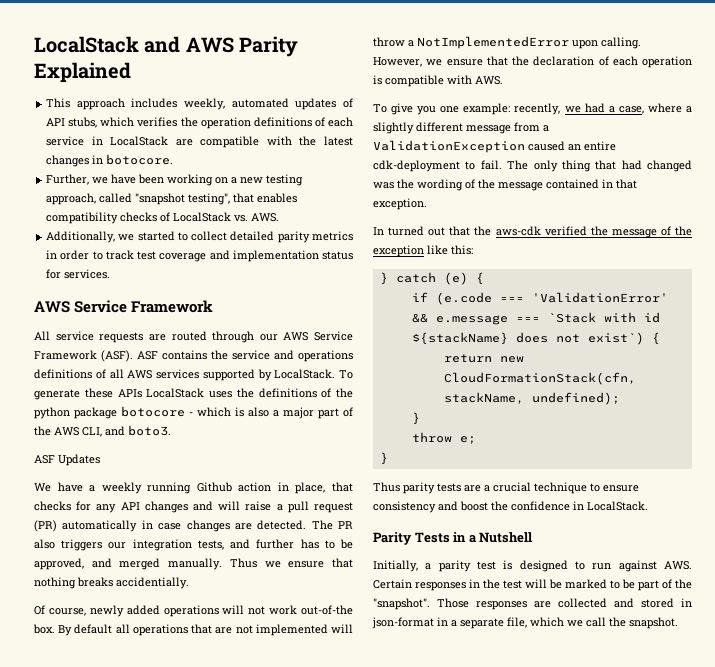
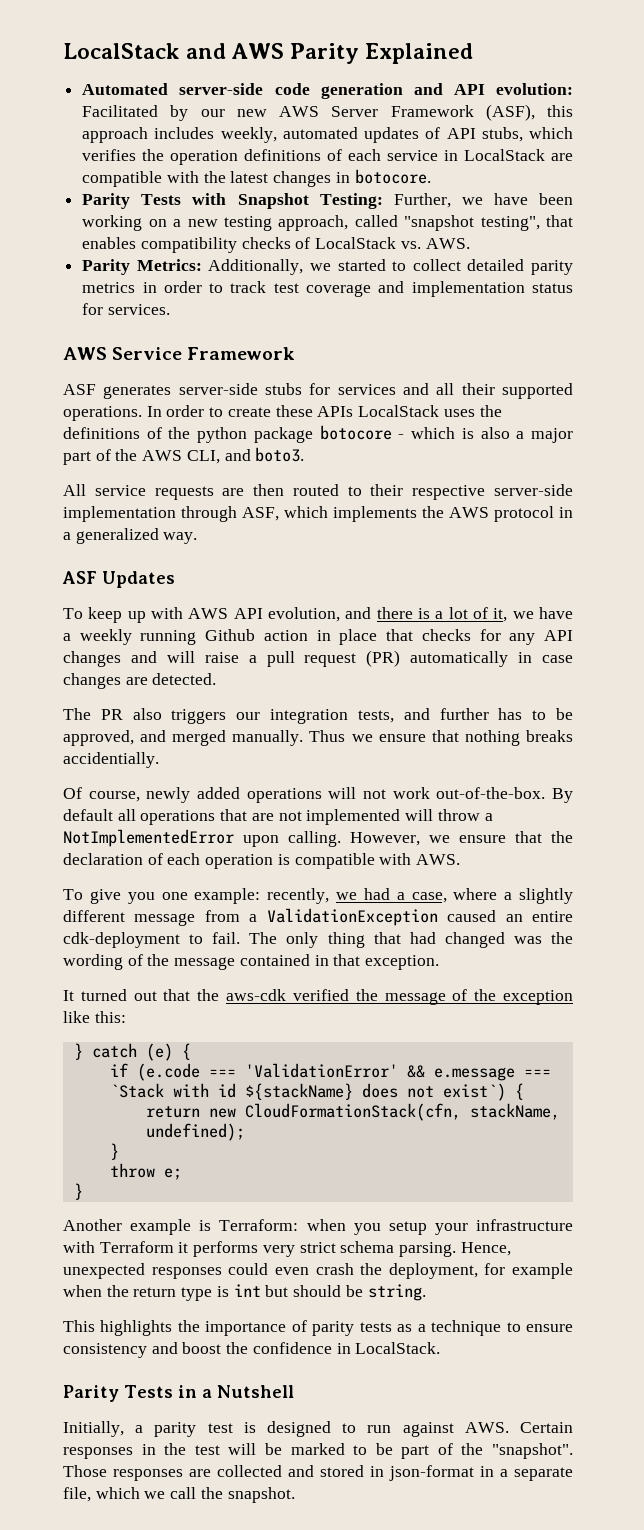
- This approach includes weekly, automated updates of API stubs, which verifies the operation definitions of each service in LocalStack are compatible with the latest changes in botocore.
+ Automated server-side code generation and API evolution: Facilitated by our new AWS Server Framework (ASF), this approach includes weekly, automated updates of API stubs, which verifies the operation definitions of each service in LocalStack are compatible with the latest changes in botocore.
- Further, we have been working on a new testing approach, called "snapshot testing", that enables compatibility checks of LocalStack vs. AWS.
+ Parity Tests with Snapshot Testing: Further, we have been working on a new testing approach, called "snapshot testing", that enables compatibility checks of LocalStack vs. AWS.
- Additionally, we started to collect detailed parity metrics in order to track test coverage and implementation status for services.
+ Parity Metrics: Additionally, we started to collect detailed parity metrics in order to track test coverage and implementation status for services.
- All service requests are routed through our AWS Service Framework (ASF). ASF contains the service and operations definitions of all AWS services supported by LocalStack. To generate these APIs LocalStack uses the definitions of the python package botocore - which is also a major part of the AWS CLI, and boto3.
+ ASF generates server-side stubs for services and all their supported operations. In order to create these APIs LocalStack uses the definitions of the python package botocore - which is also a major part of the AWS CLI, and boto3.
+ All service requests are then routed to their respective server-side implementation through ASF, which implements the AWS protocol in a generalized way.
  ASF Updates
- We have a weekly running Github action in place, that checks for any API changes and will raise a pull request (PR) automatically in case changes are detected. The PR also triggers our integration tests, and further has to be approved, and merged manually.
+ To keep up with AWS API evolution, and there is a lot of it, we have a weekly running Github action in place that checks for any API changes and will raise a pull request (PR) automatically in case changes are detected.
+ The PR also triggers our integration tests, and further has to be approved, and merged manually.
- Of course, newly added operations will not work out-of-the box.
+ Of course, newly added operations will not work out-of-the-box.
- In turned out that the aws-cdk verified the message of the exception like this:
+ It turned out that the aws-cdk verified the message of the exception like this:
- Thus parity tests are a crucial technique to ensure consistency and boost the confidence in LocalStack.
+ Another example is Terraform: when you setup your infrastructure with Terraform it performs very strict schema parsing. Hence, unexpected responses could even crash the deployment, for example when the return type is int but should be string.
+ This highlights the importance of parity tests as a technique to ensure consistency and boost the confidence in LocalStack.

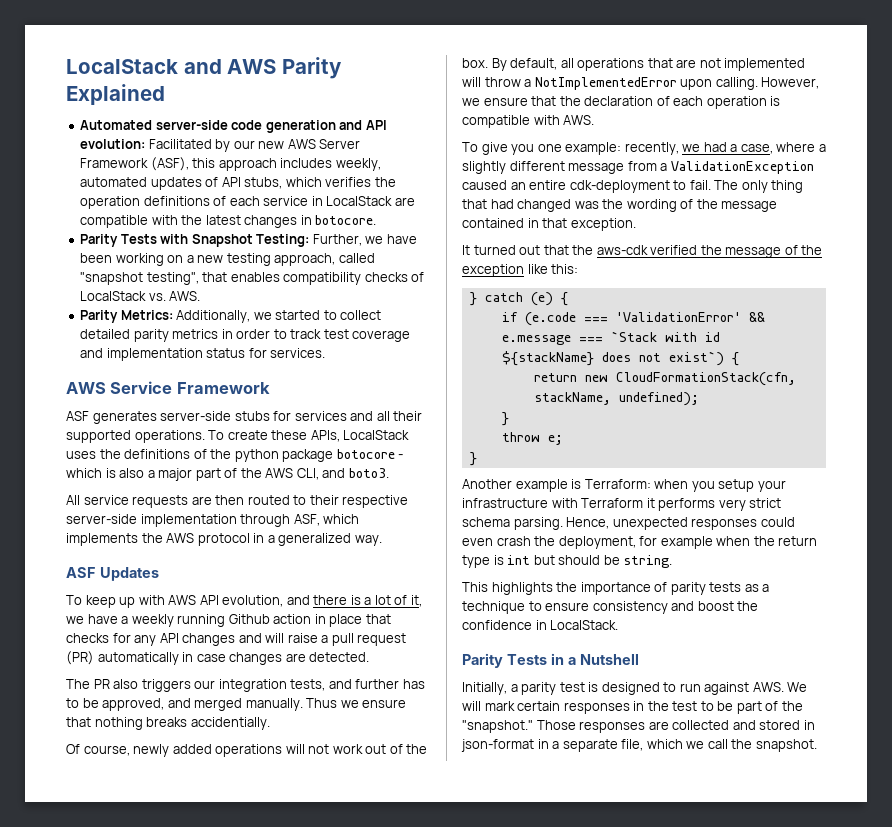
- In order to create these APIs LocalStack uses the definitions of the python package botocore - which is also a major part of the AWS CLI, and boto3.
+ To create these APIs, LocalStack uses the definitions of the python package botocore - which is also a major part of the AWS CLI, and boto3.
- Of course, newly added operations will not work out-of-the-box. By default all operations that are not implemented will throw a NotImplementedError upon calling.
+ Of course, newly added operations will not work out of the box. By default, all operations that are not implemented will throw a NotImplementedError upon calling.
- Initially, a parity test is designed to run against AWS. Certain responses in the test will be marked to be part of the "snapshot".
+ Initially, a parity test is designed to run against AWS. We will mark certain responses in the test to be part of the "snapshot."

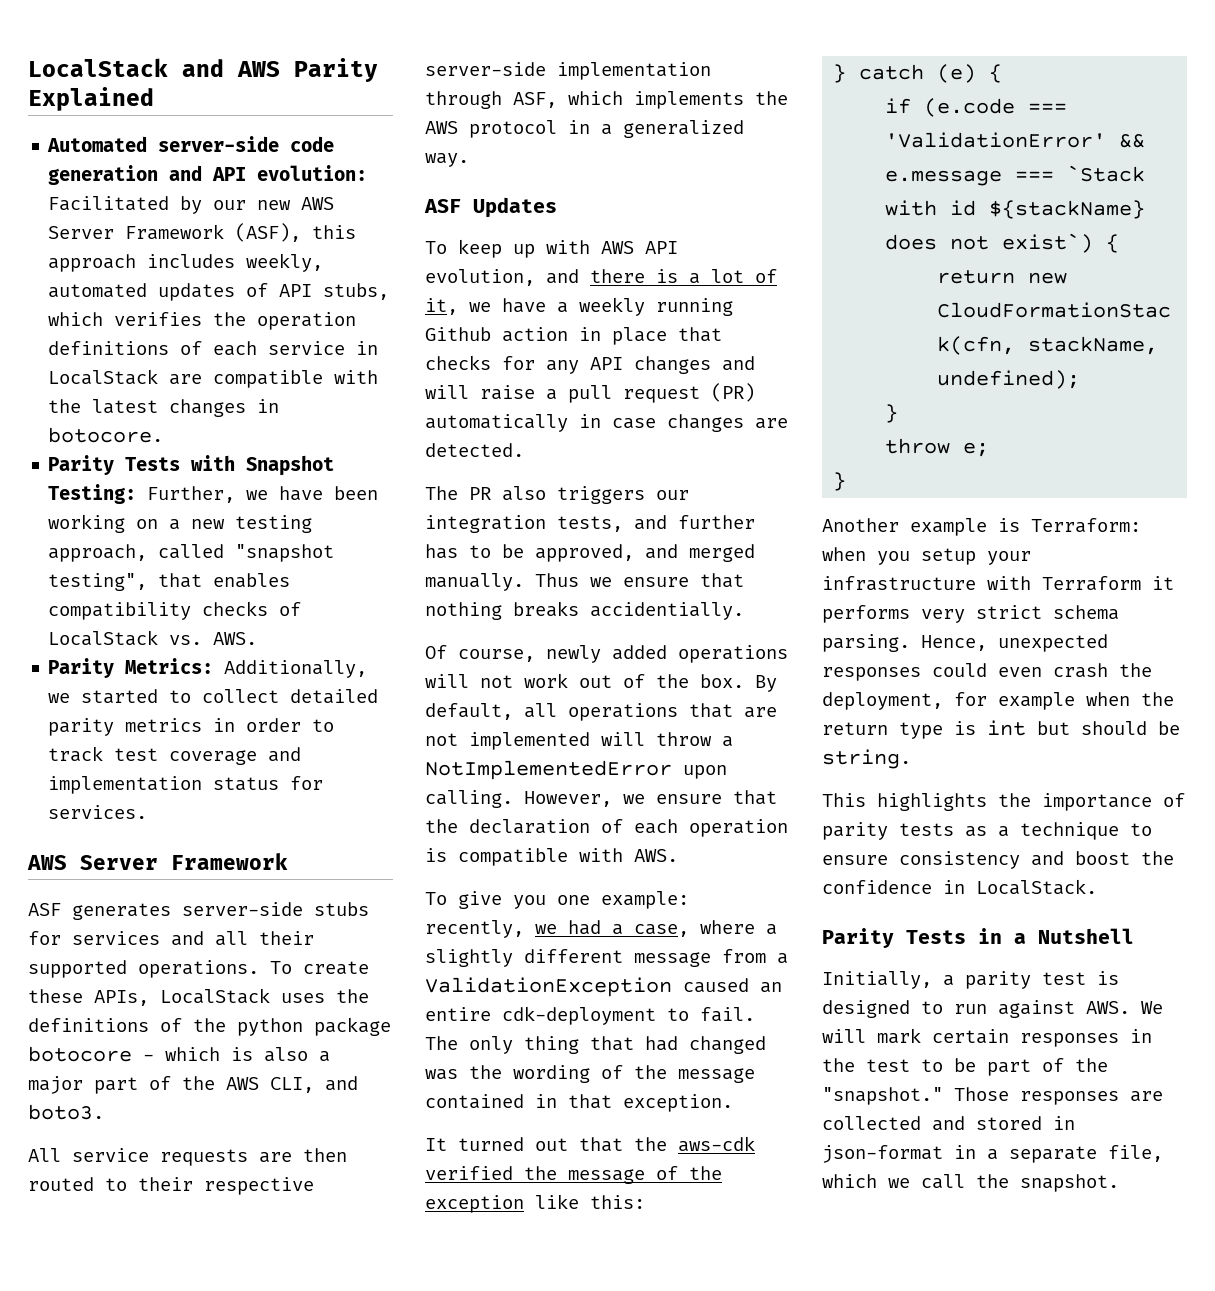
  Parity Metrics: Additionally, we started to collect detailed parity metrics in order to track test coverage and implementation status for services.
- AWS Service Framework
+ AWS Server Framework

